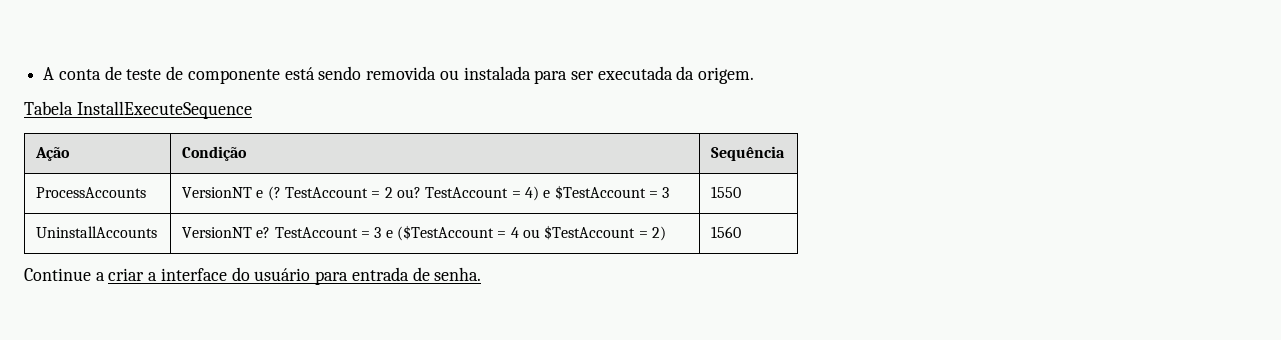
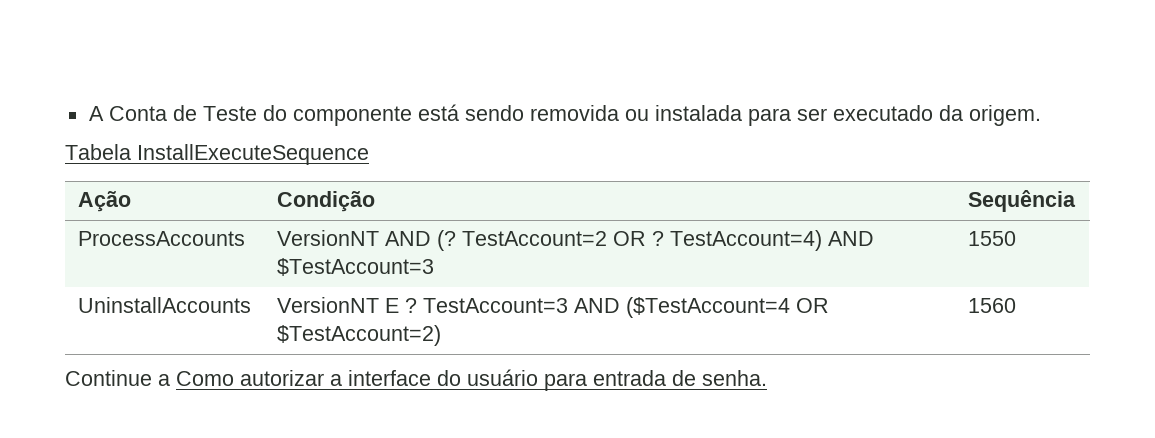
- A conta de teste de componente está sendo removida ou instalada para ser executada da origem.
+ A Conta de Teste do componente está sendo removida ou instalada para ser executado da origem.
- ProcessAccounts | VersionNT e (? TestAccount = 2 ou? TestAccount = 4) e $TestAccount = 3 | 1550
- UninstallAccounts | VersionNT e? TestAccount = 3 e ($TestAccount = 4 ou $TestAccount = 2) | 1560
+ ProcessAccounts | VersionNT AND (? TestAccount=2 OR ? TestAccount=4) AND $TestAccount=3 | 1550
+ UninstallAccounts | VersionNT E ? TestAccount=3 AND ($TestAccount=4 OR $TestAccount=2) | 1560
- Continue a criar a interface do usuário para entrada de senha.
+ Continue a Como autorizar a interface do usuário para entrada de senha.

